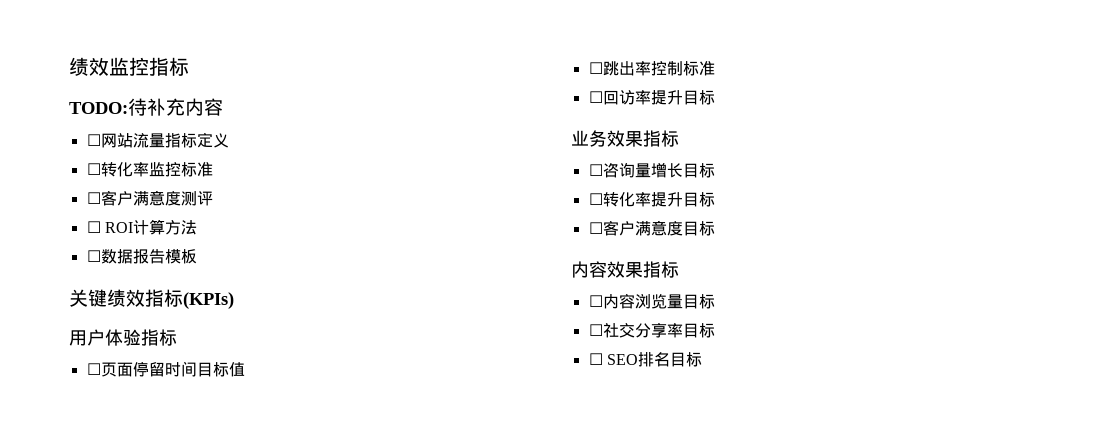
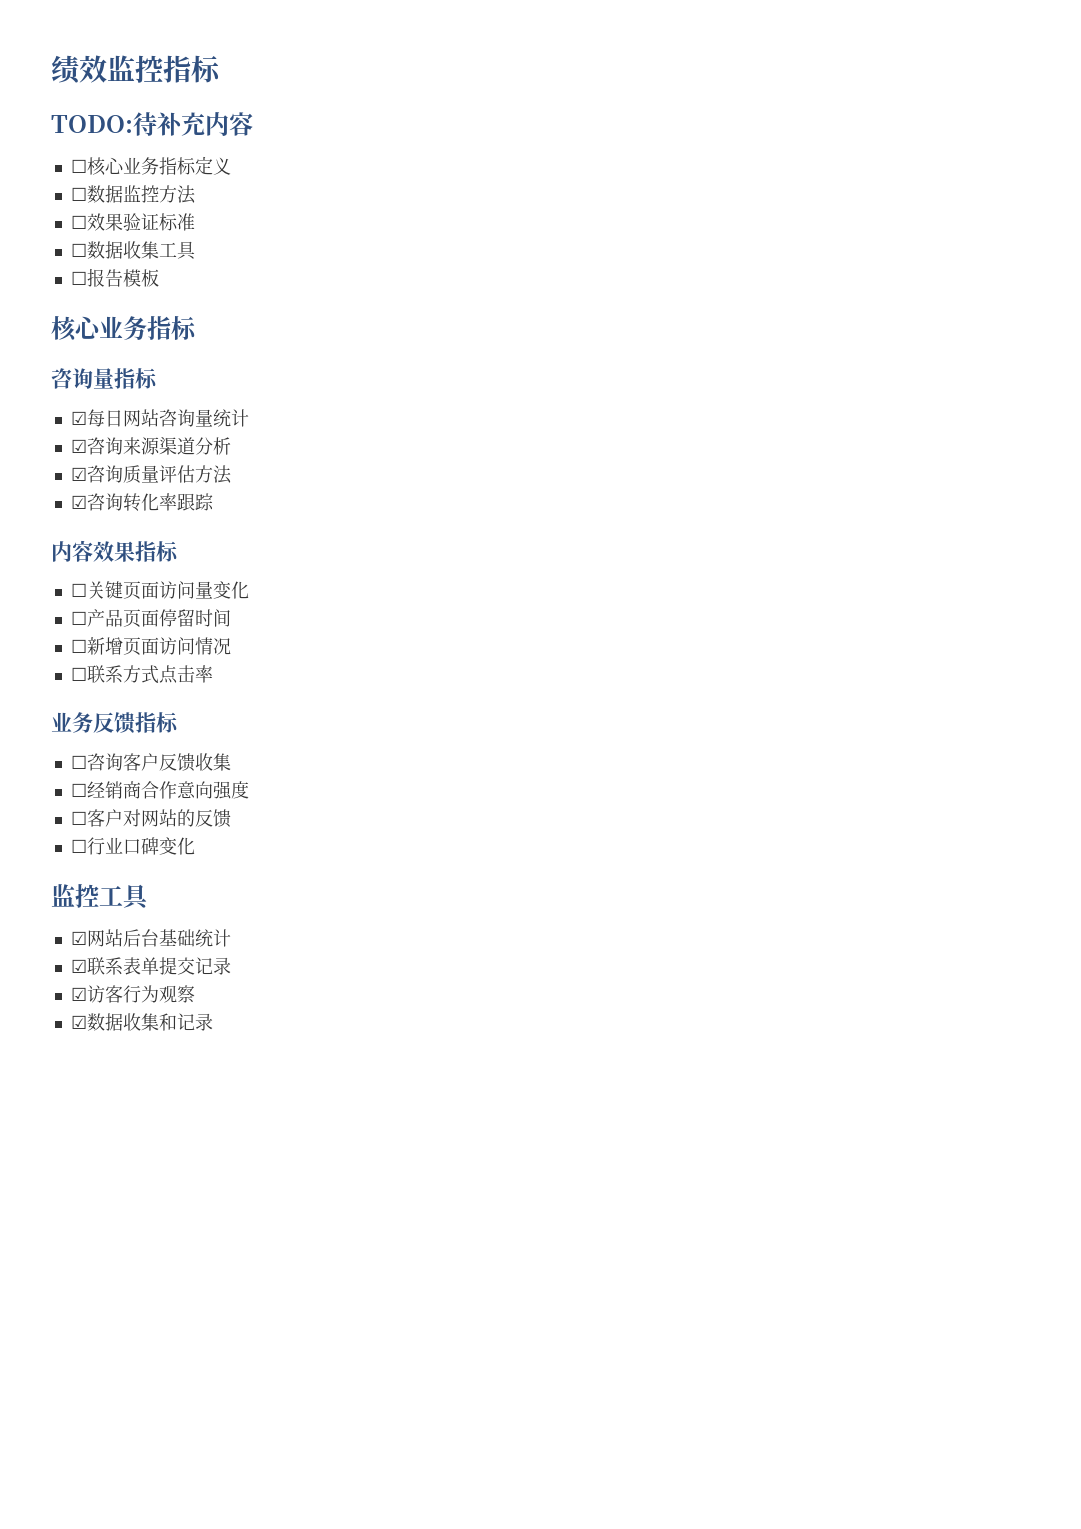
- ☐网站流量指标定义
+ ☐核心业务指标定义
- ☐转化率监控标准
- ☐客户满意度测评
- ☐ ROI计算方法
- ☐数据报告模板
- 关键绩效指标(KPIs)
- 用户体验指标
- ☐页面停留时间目标值
- ☐跳出率控制标准
- ☐回访率提升目标
- 业务效果指标
- ☐咨询量增长目标
- ☐转化率提升目标
- ☐客户满意度目标
+ ☐数据监控方法
+ ☐效果验证标准
+ ☐数据收集工具
+ ☐报告模板
+ 核心业务指标
+ 咨询量指标
+ ☑每日网站咨询量统计
+ ☑咨询来源渠道分析
+ ☑咨询质量评估方法
+ ☑咨询转化率跟踪
  内容效果指标
- ☐内容浏览量目标
- ☐社交分享率目标
- ☐ SEO排名目标
+ ☐关键页面访问量变化
+ ☐产品页面停留时间
+ ☐新增页面访问情况
+ ☐联系方式点击率
+ 业务反馈指标
+ ☐咨询客户反馈收集
+ ☐经销商合作意向强度
+ ☐客户对网站的反馈
+ ☐行业口碑变化
+ 监控工具
+ ☑网站后台基础统计
+ ☑联系表单提交记录
+ ☑访客行为观察
+ ☑数据收集和记录

